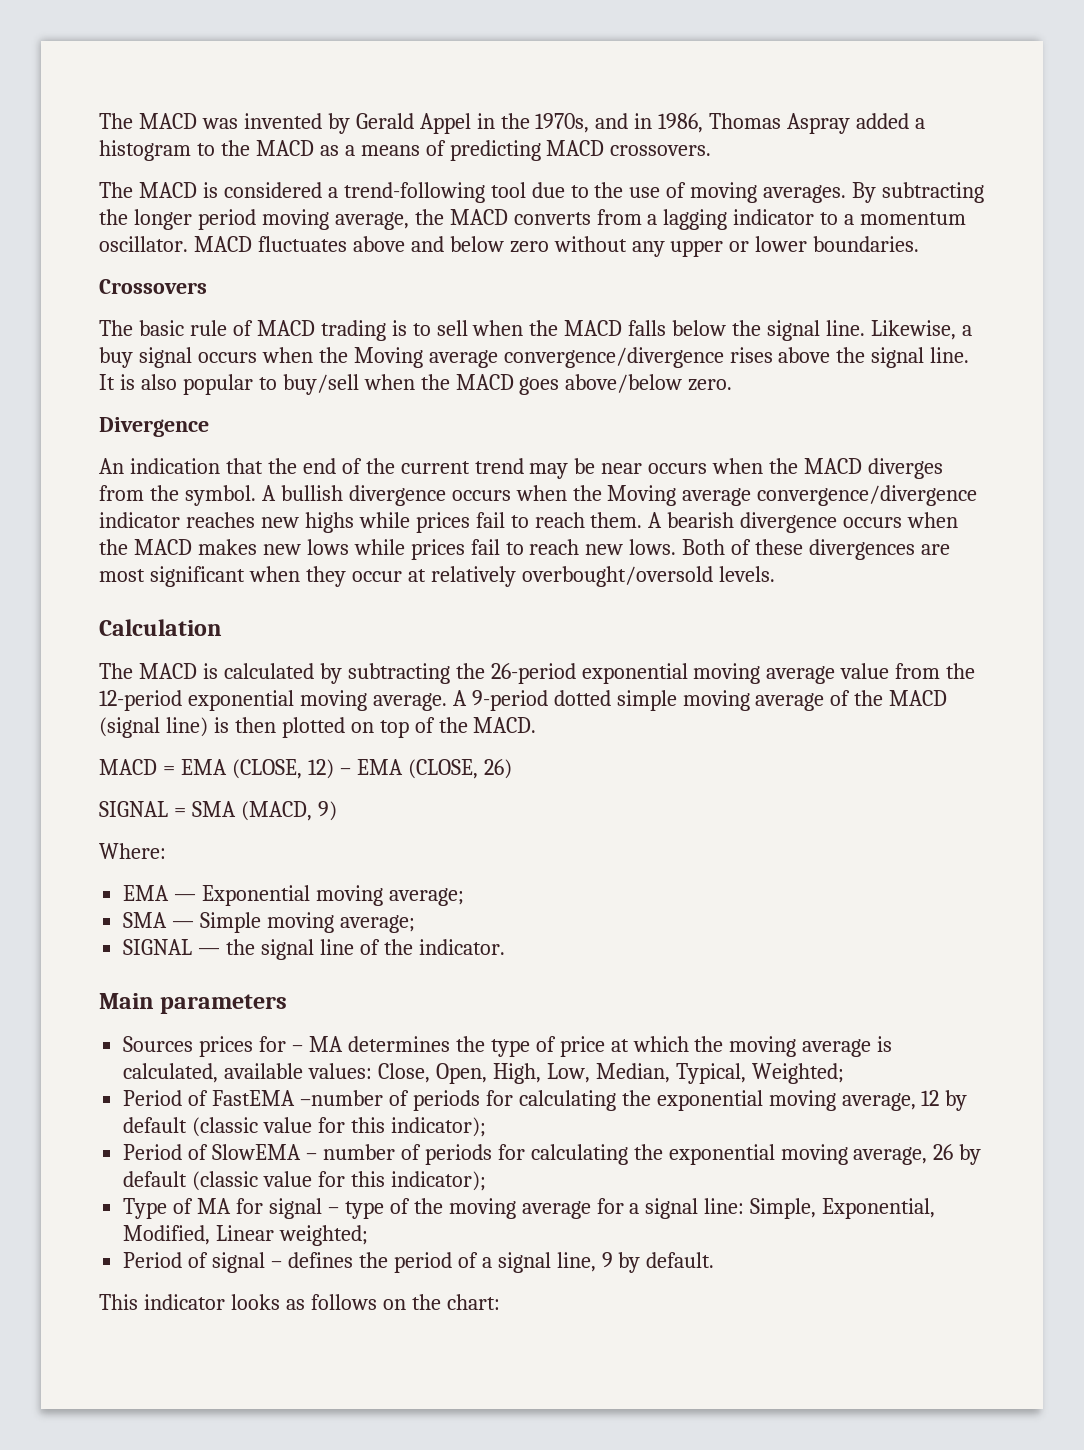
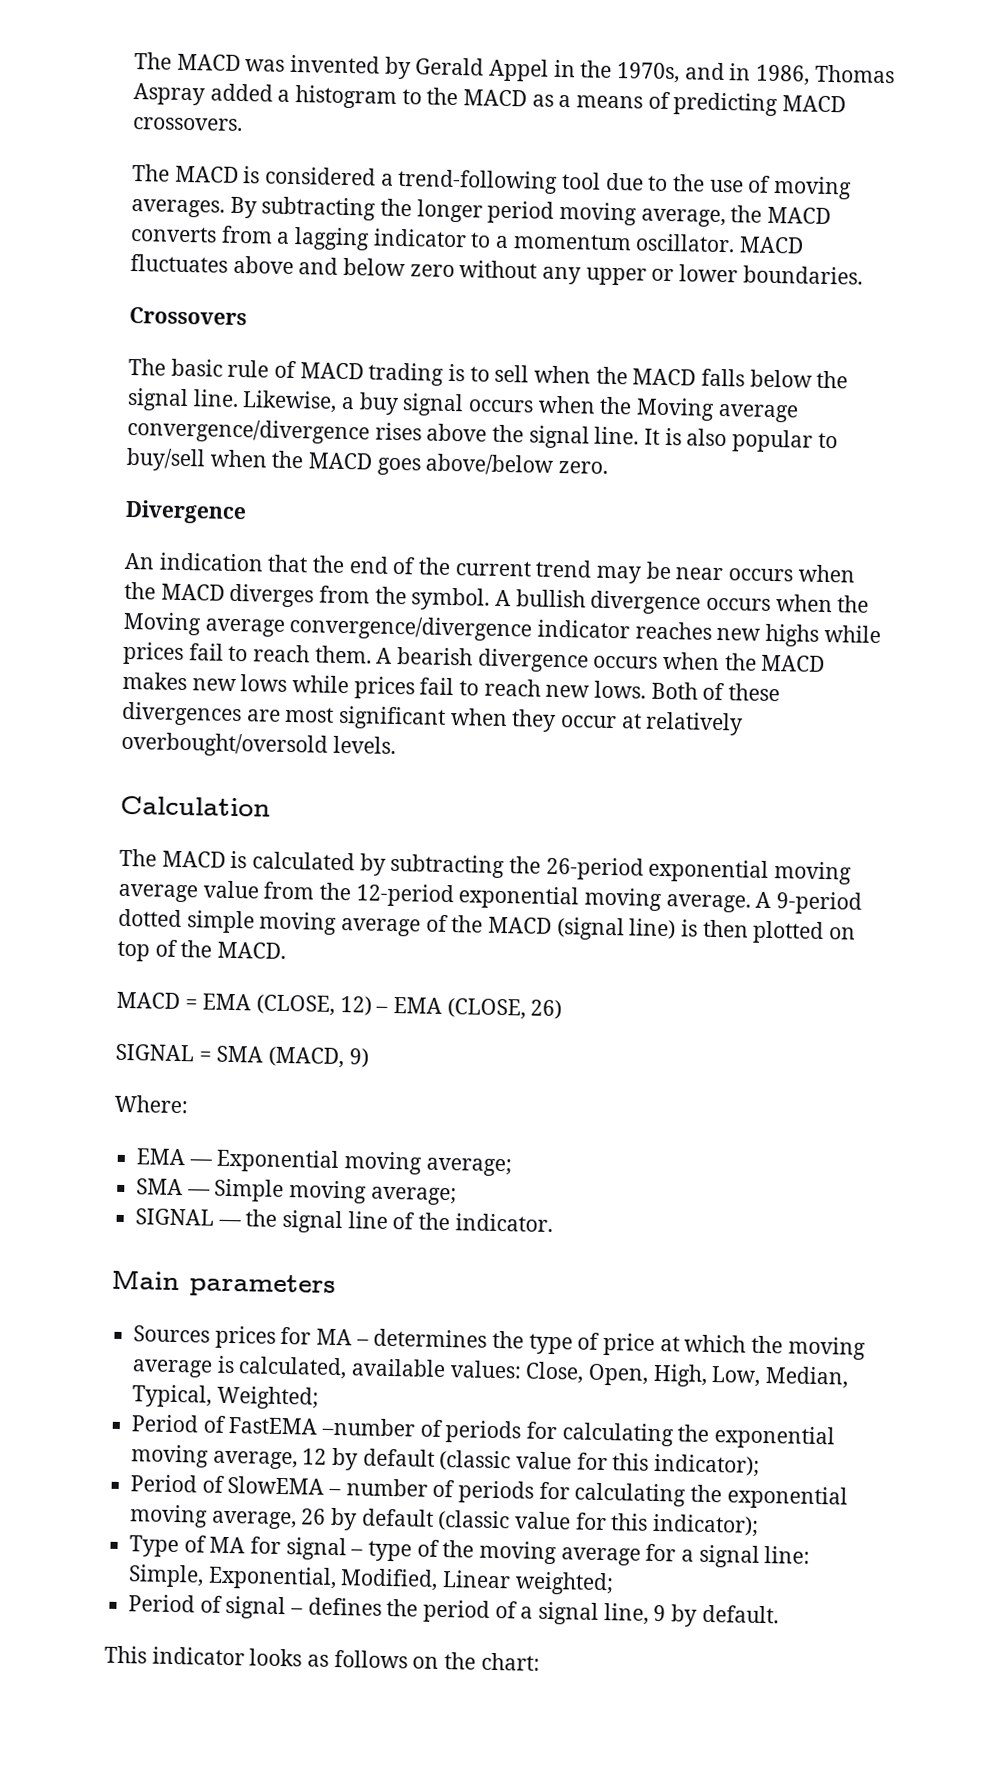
- Sources prices for – MA determines the type of price at which the moving average is calculated, available values: Close, Open, High, Low, Median, Typical, Weighted;
+ Sources prices for MA – determines the type of price at which the moving average is calculated, available values: Close, Open, High, Low, Median, Typical, Weighted;

